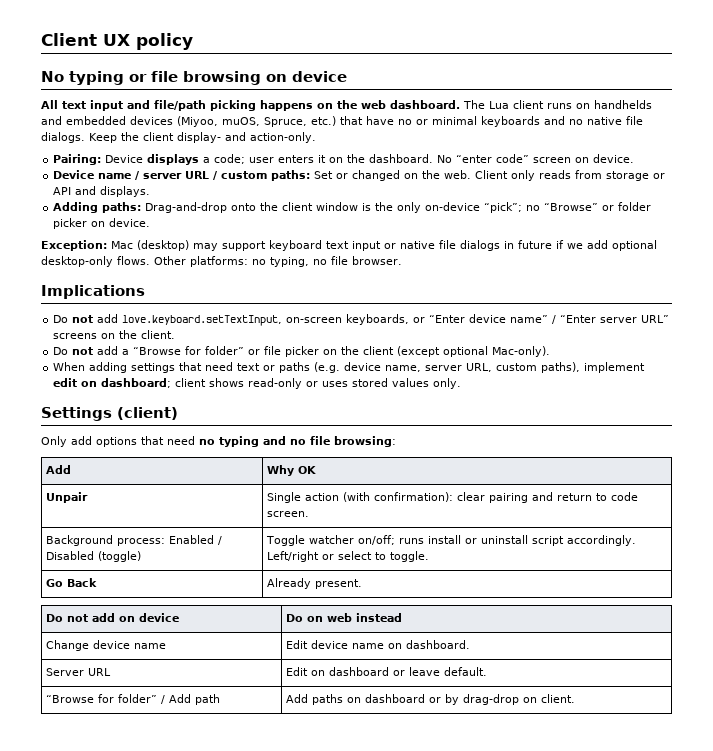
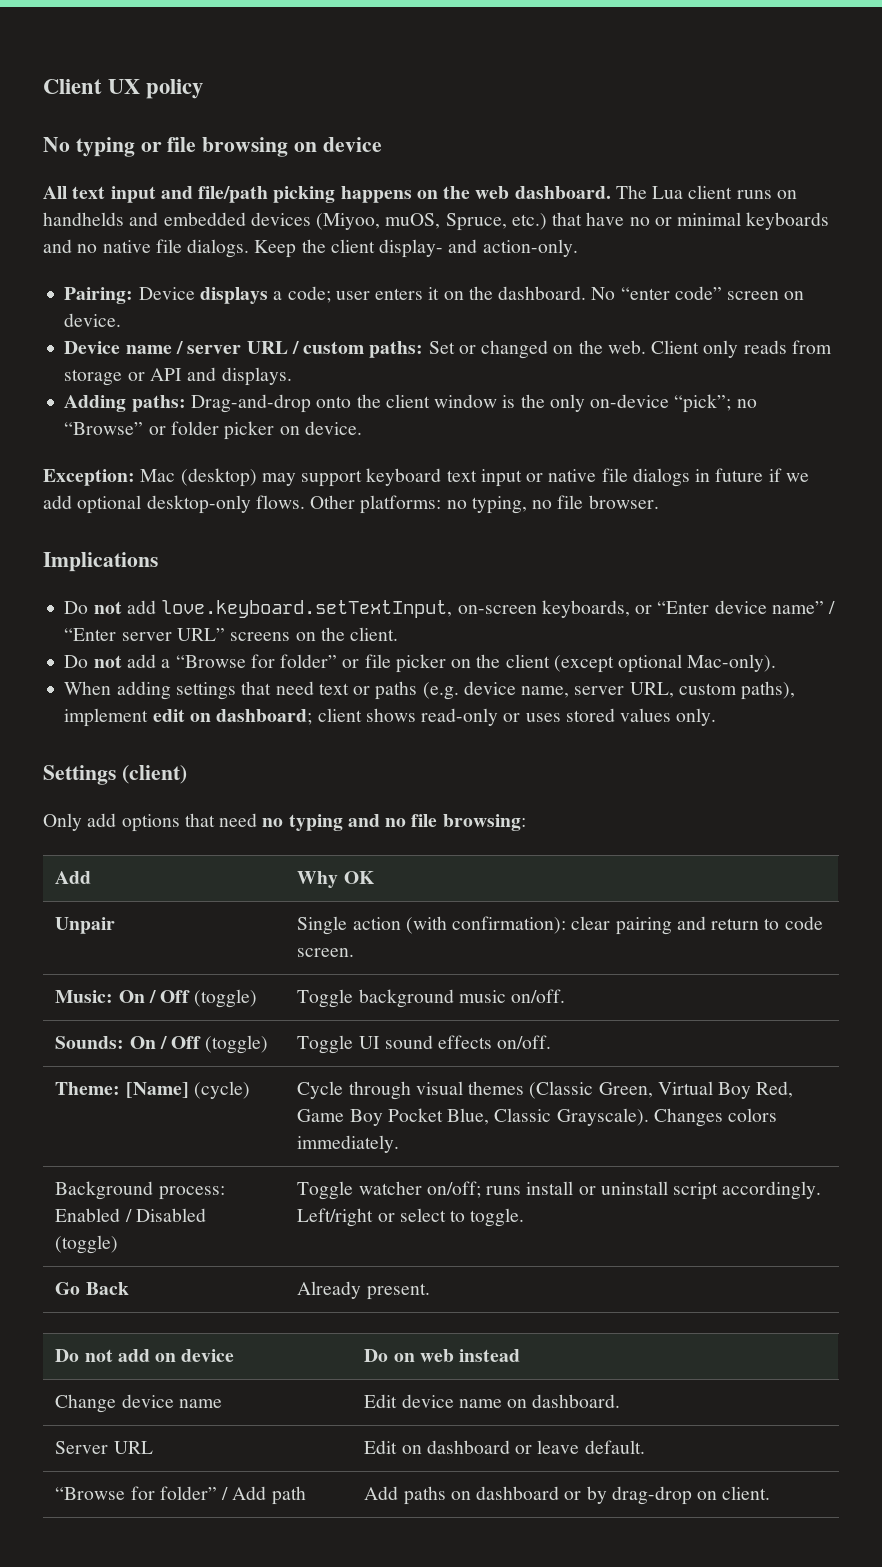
+ Music: On / Off (toggle) | Toggle background music on/off.
+ Sounds: On / Off (toggle) | Toggle UI sound effects on/off.
+ Theme: [Name] (cycle) | Cycle through visual themes (Classic Green, Virtual Boy Red, Game Boy Pocket Blue, Classic Grayscale). Changes colors immediately.

